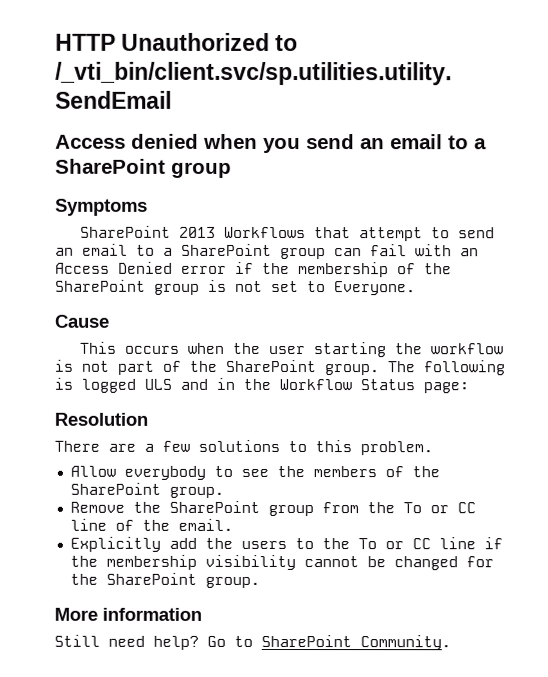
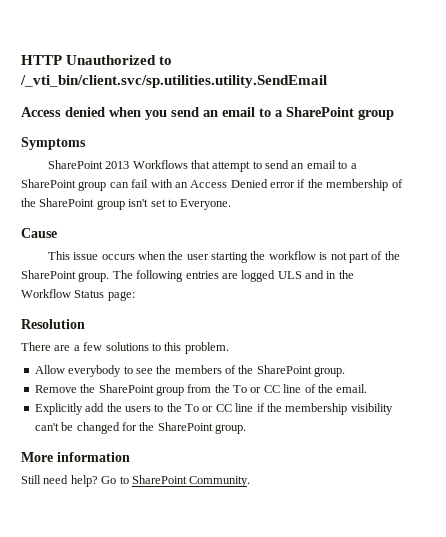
- SharePoint 2013 Workflows that attempt to send an email to a SharePoint group can fail with an Access Denied error if the membership of the SharePoint group is not set to Everyone.
+ SharePoint 2013 Workflows that attempt to send an email to a SharePoint group can fail with an Access Denied error if the membership of the SharePoint group isn't set to Everyone.
- This occurs when the user starting the workflow is not part of the SharePoint group.
+ This issue occurs when the user starting the workflow is not part of the SharePoint group.
- The following is logged ULS and in the Workflow Status page:
+ The following entries are logged ULS and in the Workflow Status page:
- Explicitly add the users to the To or CC line if the membership visibility cannot be changed for the SharePoint group.
+ Explicitly add the users to the To or CC line if the membership visibility can't be changed for the SharePoint group.

